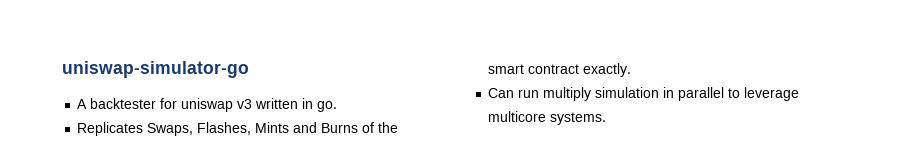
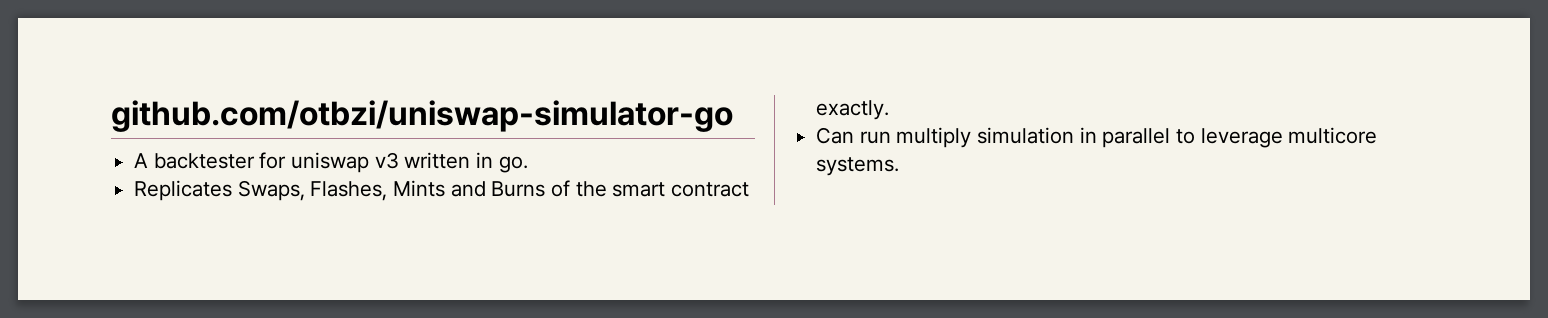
- uniswap-simulator-go
+ github.com/otbzi/uniswap-simulator-go

